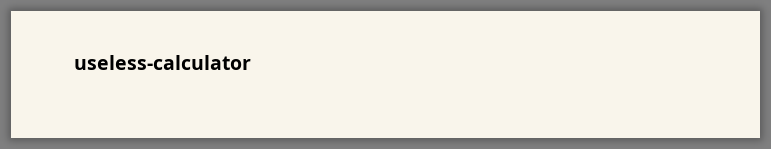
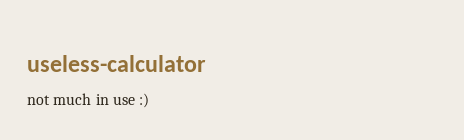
+ not much in use :)

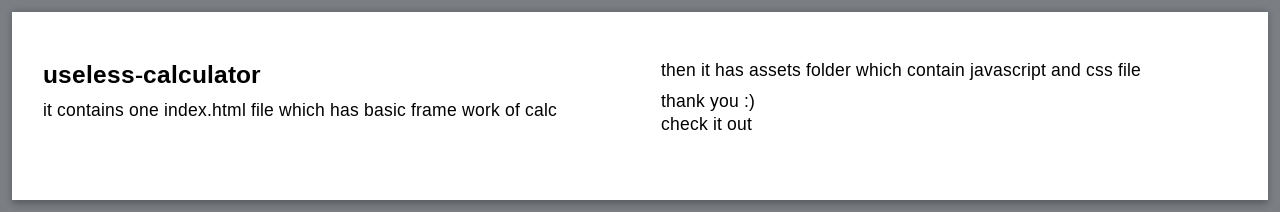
- not much in use :)
+ it contains one index.html file which has basic frame work of calc
+ then it has assets folder which contain javascript and css file
+ thank you :)
+ check it out

